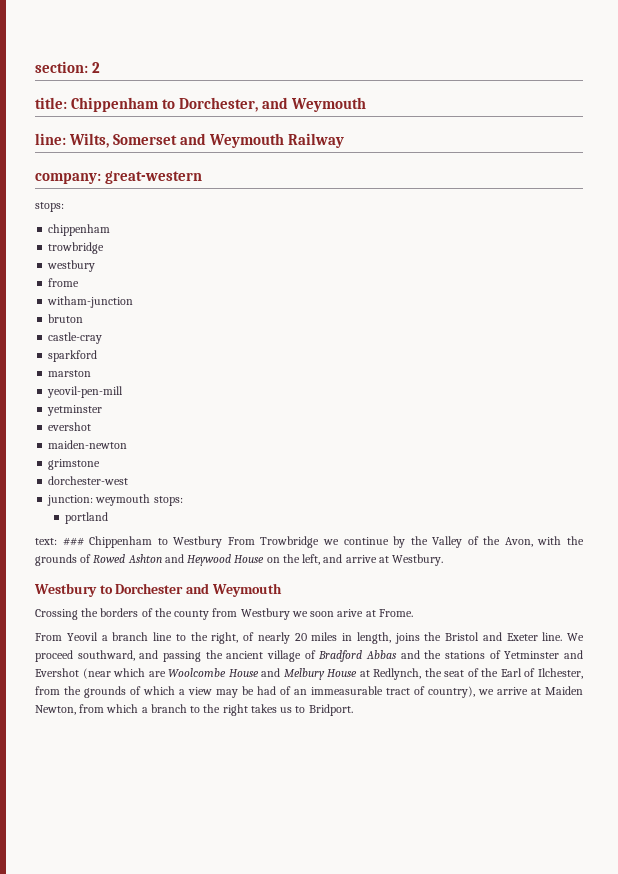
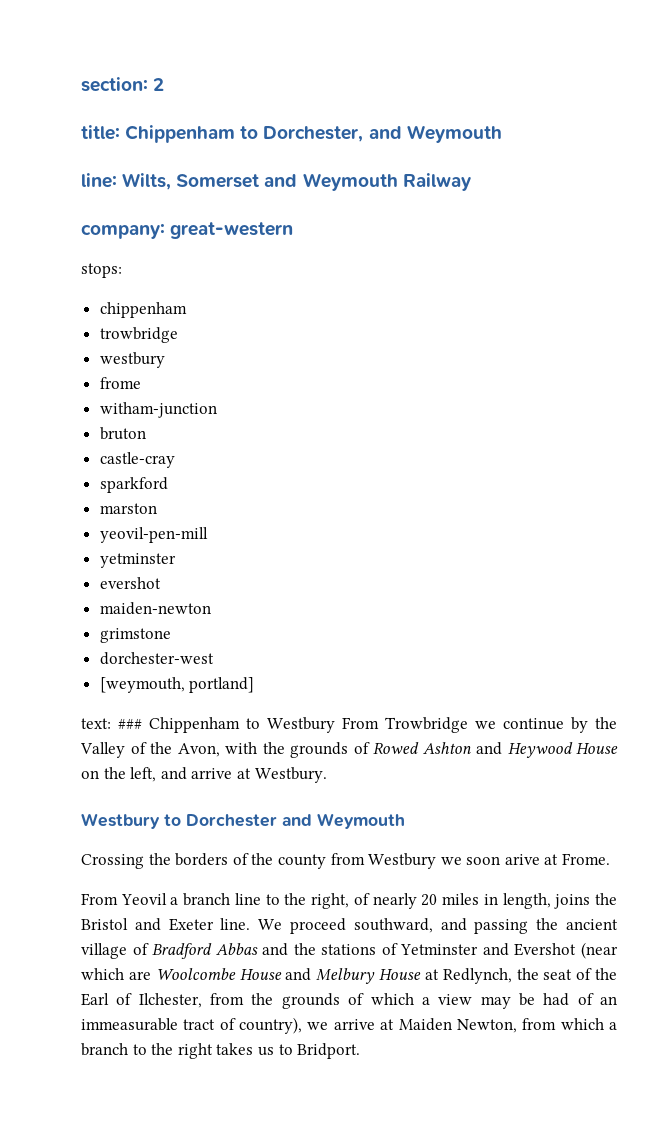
- junction: weymouth stops:
- portland
+ [weymouth, portland]

